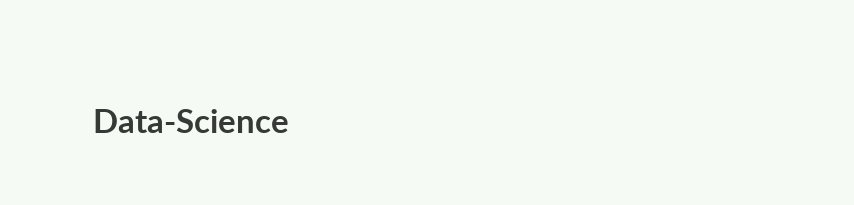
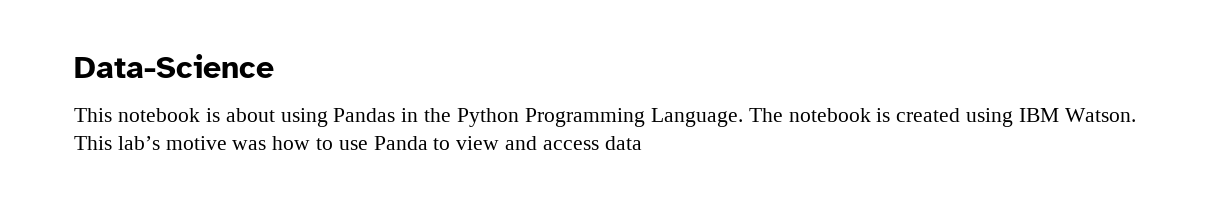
+ This notebook is about using Pandas in the Python Programming Language. The notebook is created using IBM Watson. This lab’s motive was how to use Panda to view and access data

